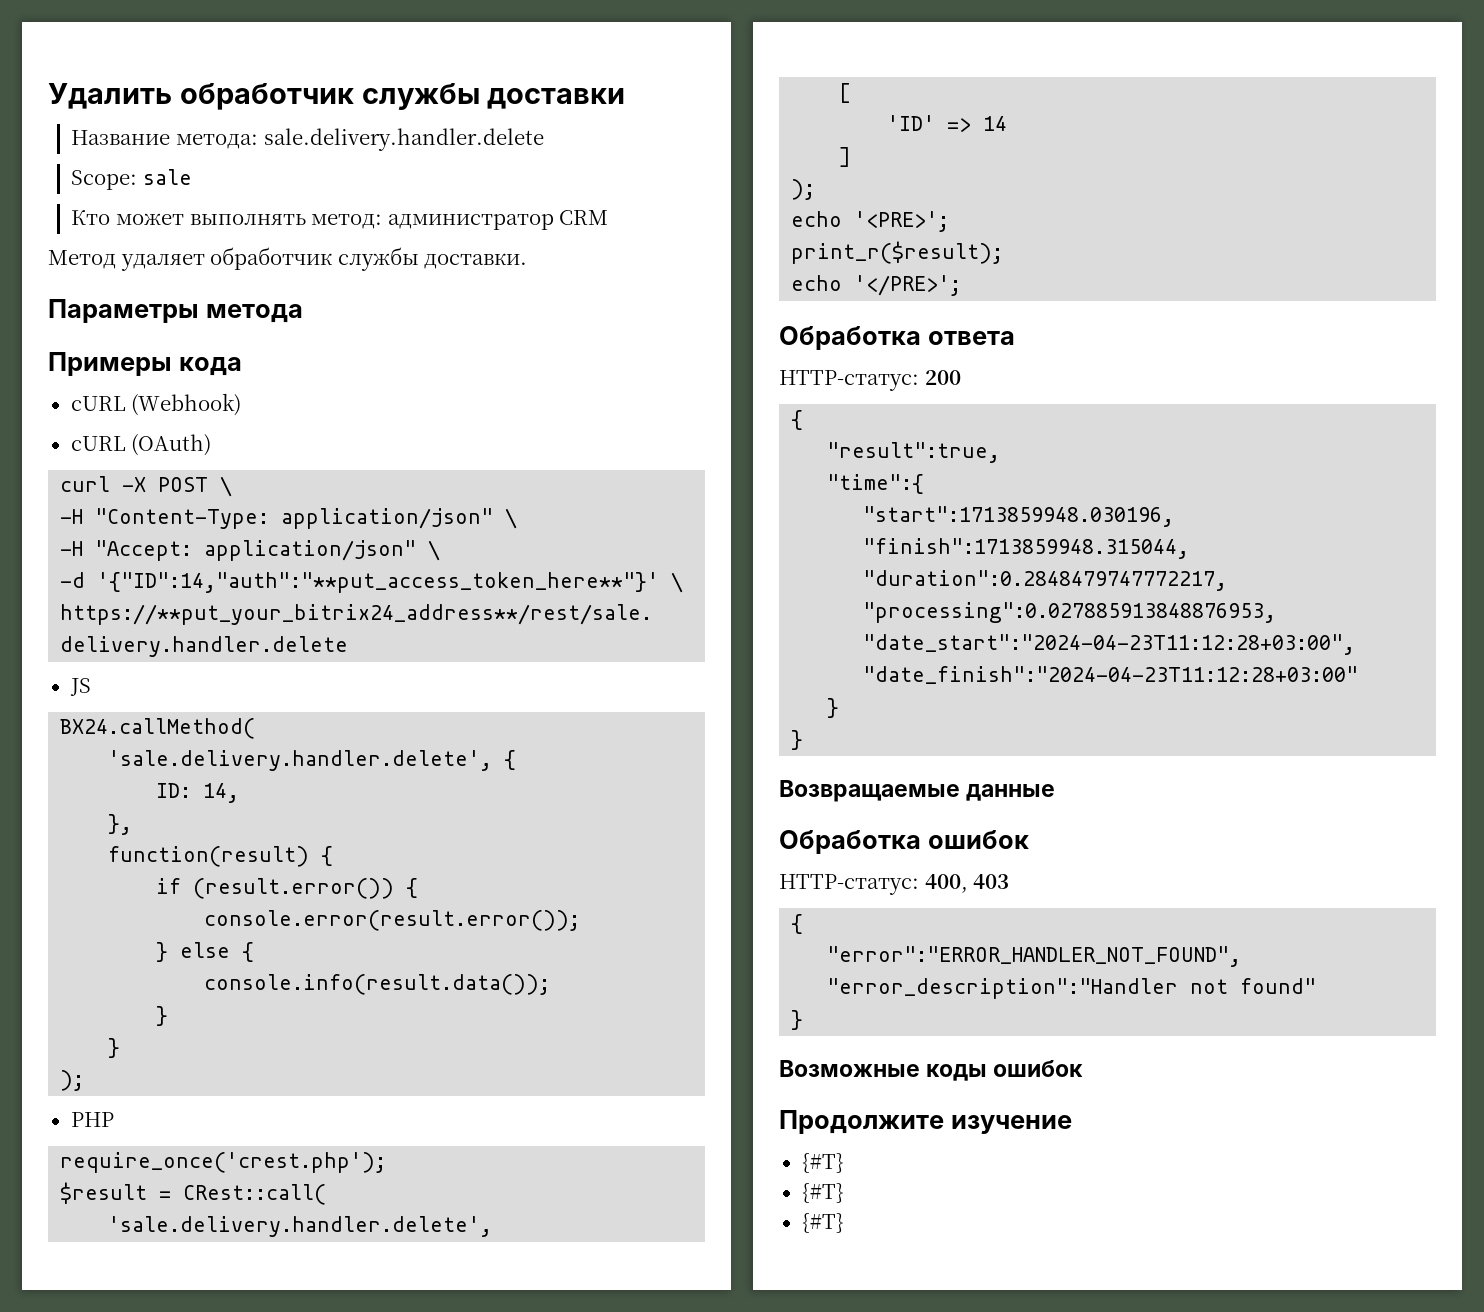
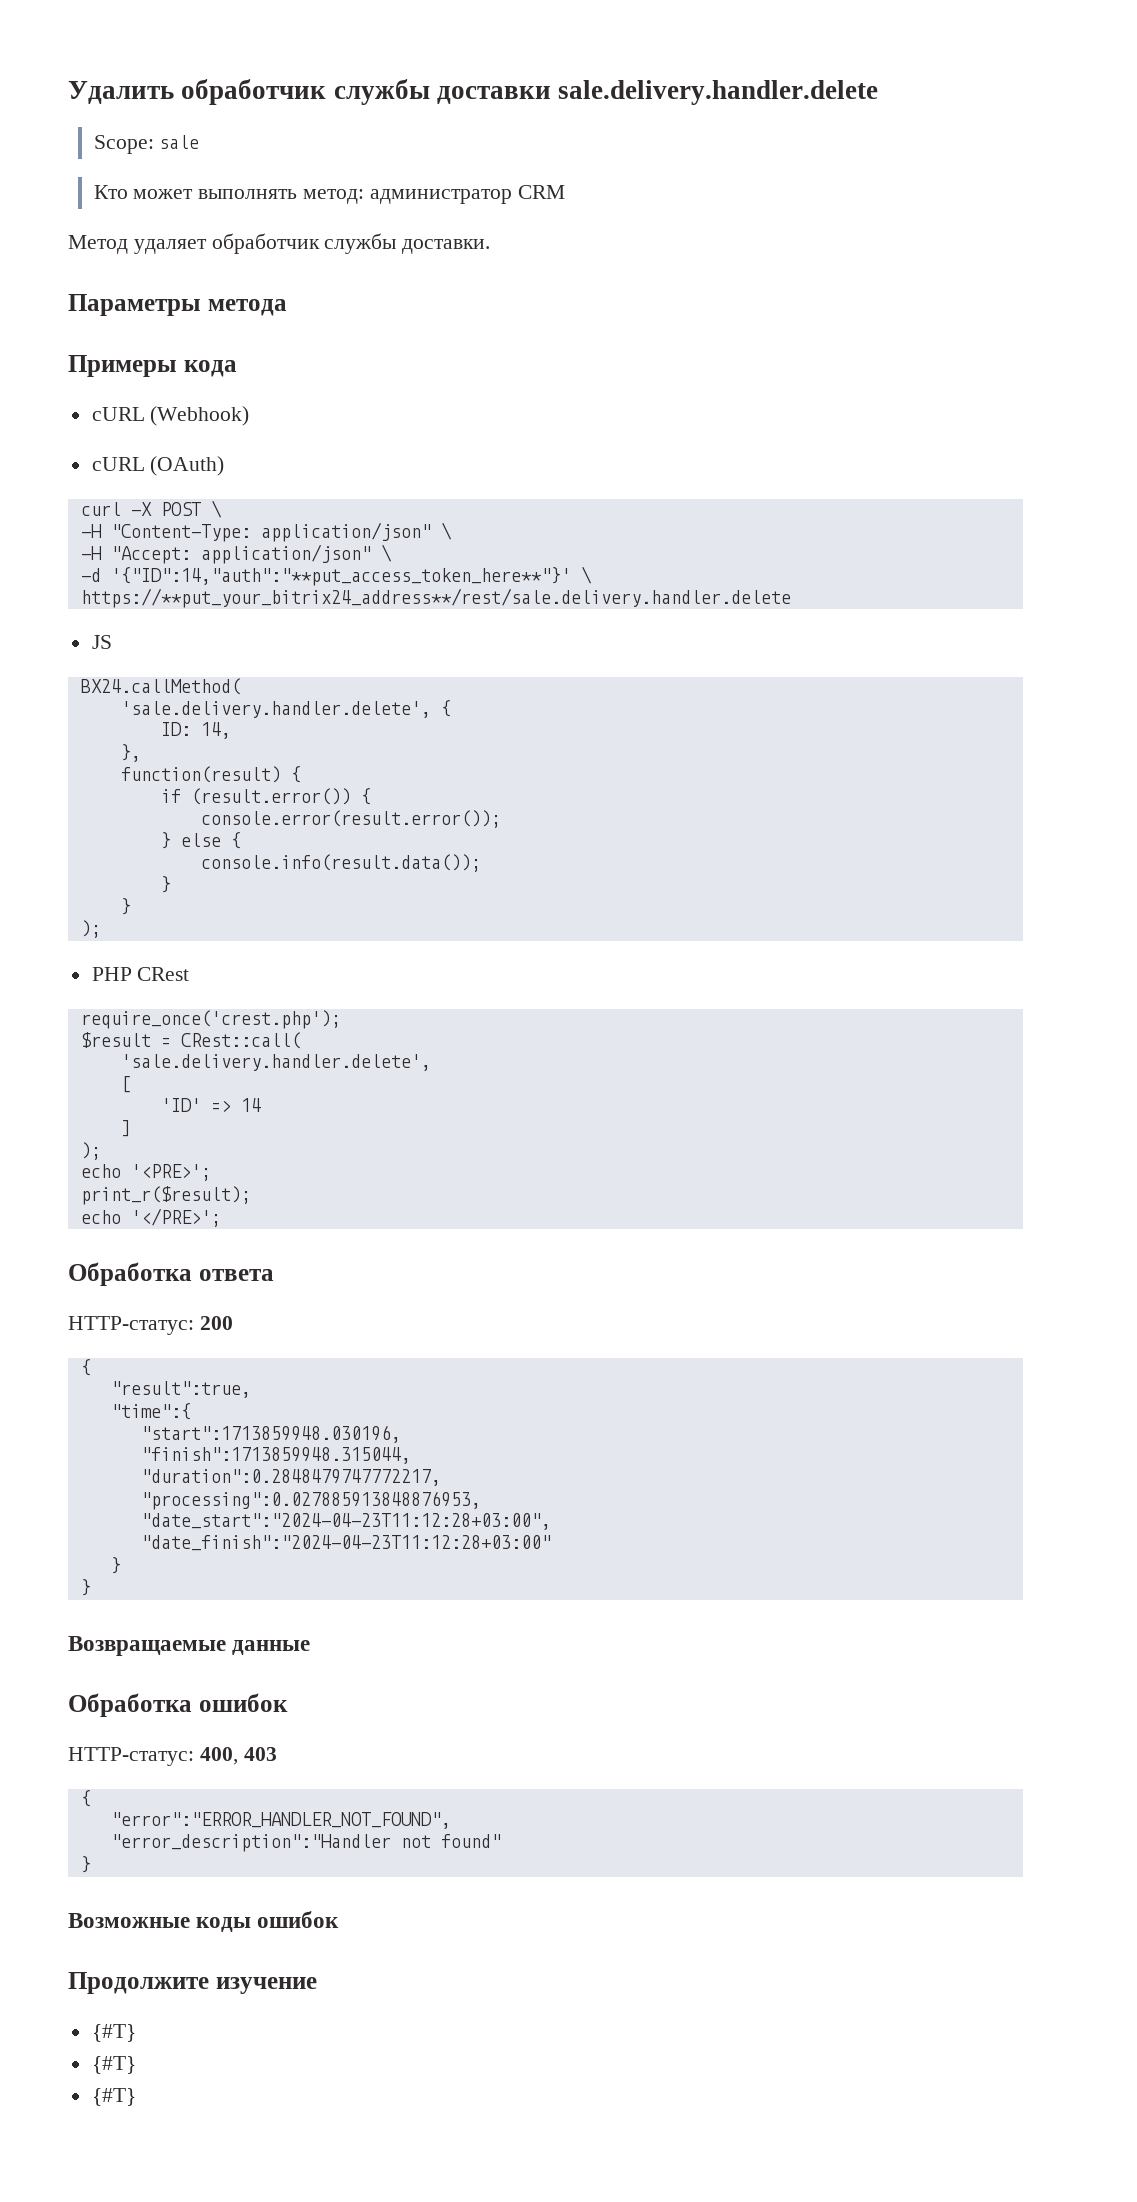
- Удалить обработчик службы доставки
- Название метода: sale.delivery.handler.delete
+ Удалить обработчик службы доставки sale.delivery.handler.delete
- PHP
+ PHP CRest

